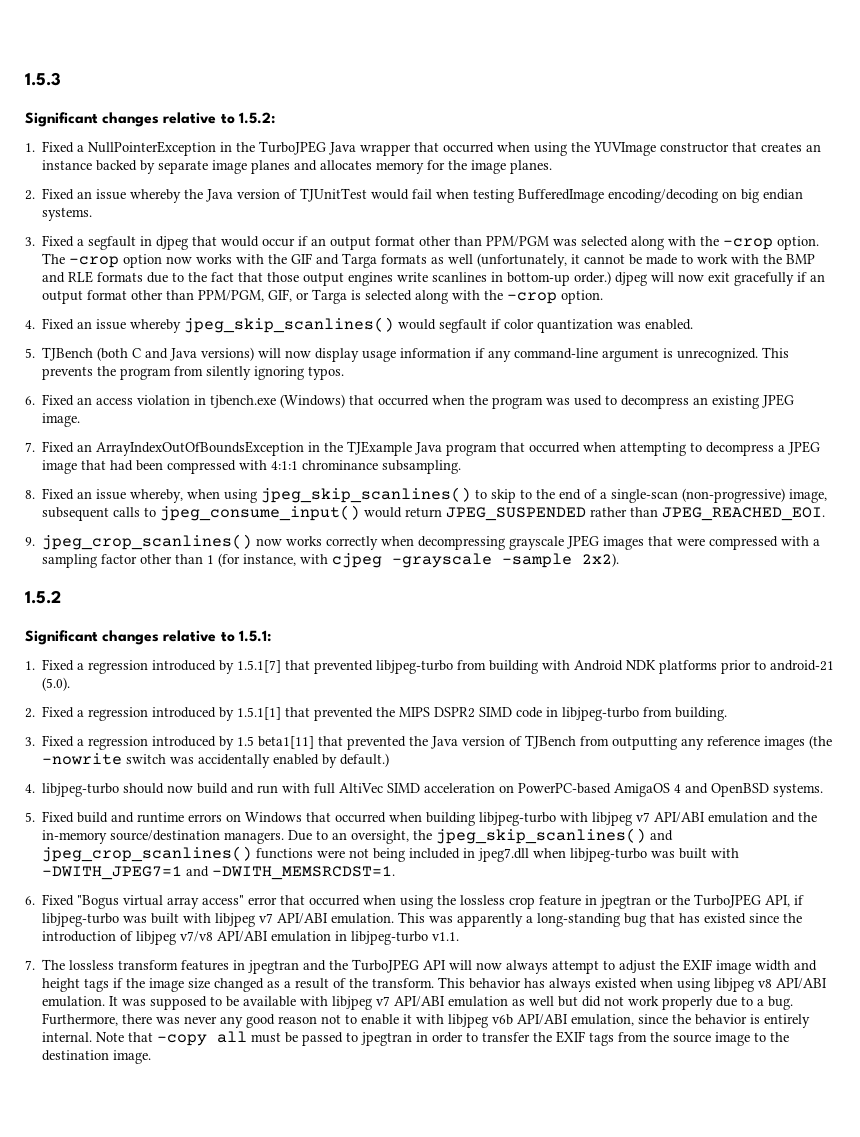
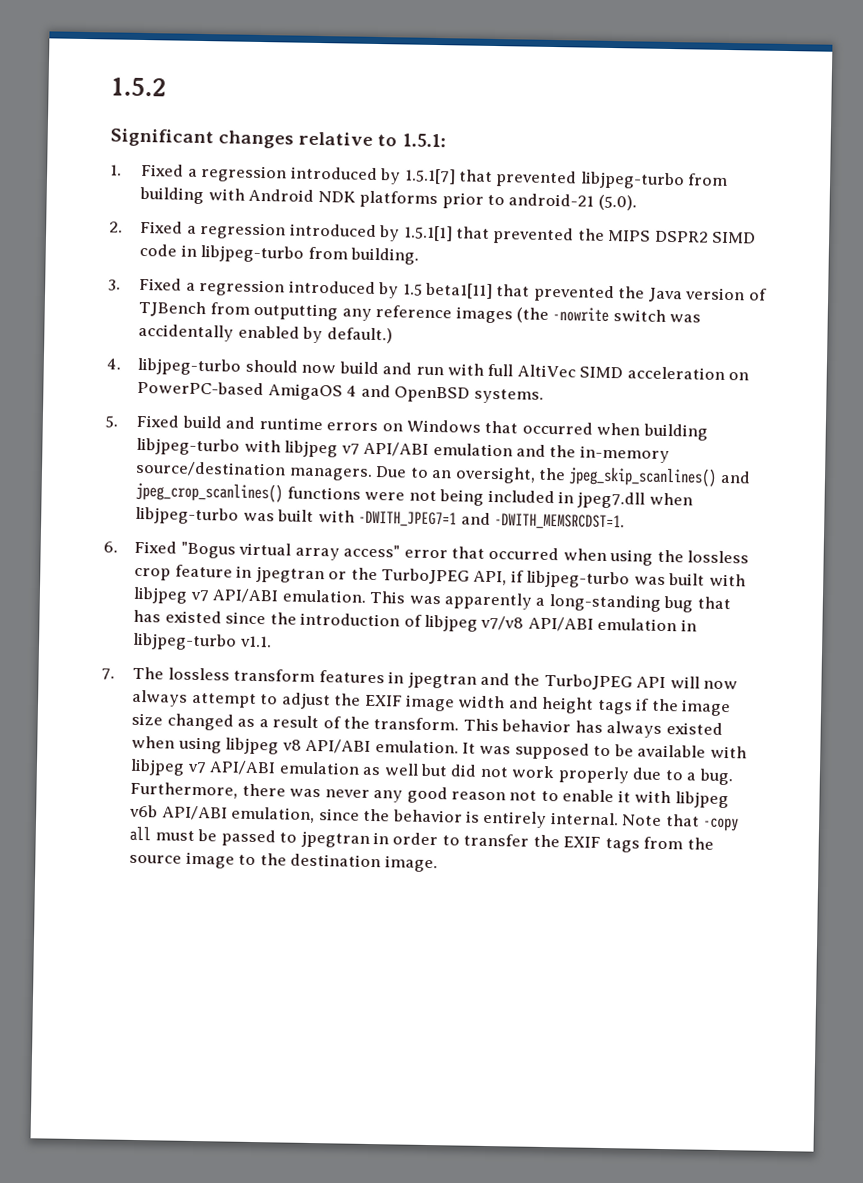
- 1.5.3
- Significant changes relative to 1.5.2:
- 1. Fixed a NullPointerException in the TurboJPEG Java wrapper that occurred when using the YUVImage constructor that creates an instance backed by separate image planes and allocates memory for the image planes.
- 2. Fixed an issue whereby the Java version of TJUnitTest would fail when testing BufferedImage encoding/decoding on big endian systems.
- 3. Fixed a segfault in djpeg that would occur if an output format other than PPM/PGM was selected along with the -crop option. The -crop option now works with the GIF and Targa formats as well (unfortunately, it cannot be made to work with the BMP and RLE formats due to the fact that those output engines write scanlines in bottom-up order.) djpeg will now exit gracefully if an output format other than PPM/PGM, GIF, or Targa is selected along with the -crop option.
- 4. Fixed an issue whereby jpeg_skip_scanlines() would segfault if color quantization was enabled.
- 5. TJBench (both C and Java versions) will now display usage information if any command-line argument is unrecognized. This prevents the program from silently ignoring typos.
- 6. Fixed an access violation in tjbench.exe (Windows) that occurred when the program was used to decompress an existing JPEG image.
- 7. Fixed an ArrayIndexOutOfBoundsException in the TJExample Java program that occurred when attempting to decompress a JPEG image that had been compressed with 4:1:1 chrominance subsampling.
- 8. Fixed an issue whereby, when using jpeg_skip_scanlines() to skip to the end of a single-scan (non-progressive) image, subsequent calls to jpeg_consume_input() would return JPEG_SUSPENDED rather than JPEG_REACHED_EOI.
- 9. jpeg_crop_scanlines() now works correctly when decompressing grayscale JPEG images that were compressed with a sampling factor other than 1 (for instance, with cjpeg -grayscale -sample 2x2).

